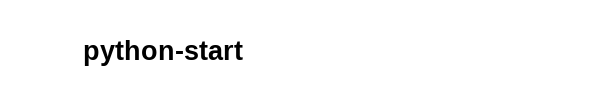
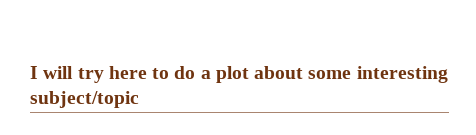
- python-start
+ I will try here to do a plot about some interesting subject/topic

